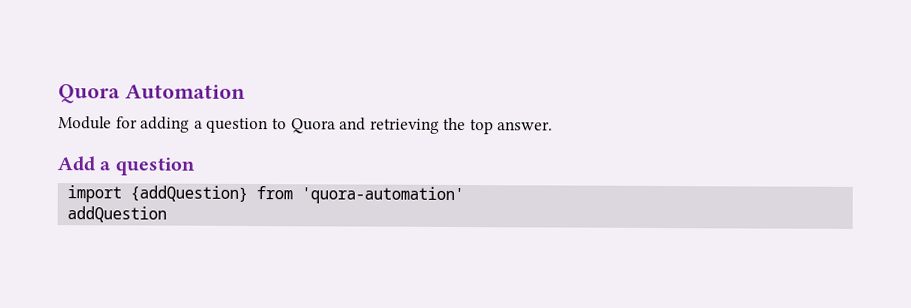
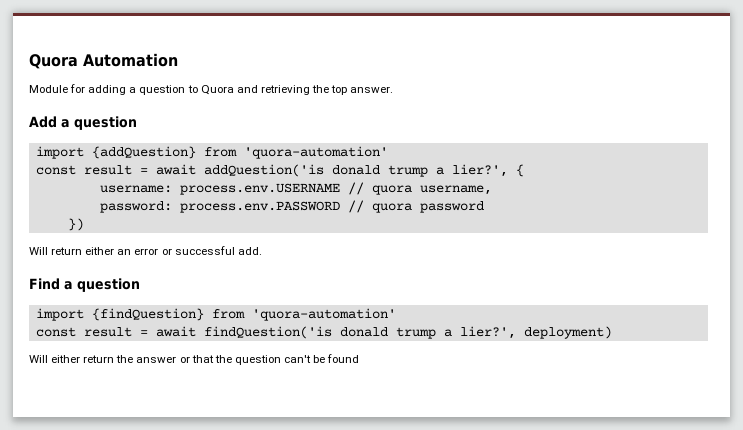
- addQuestion
+ const result = await addQuestion('is donald trump a lier?', {
+ username: process.env.USERNAME // quora username,
+ password: process.env.PASSWORD // quora password
+ })
+ Will return either an error or successful add.
+ Find a question
+ import {findQuestion} from 'quora-automation'
+ const result = await findQuestion('is donald trump a lier?', deployment)
+ Will either return the answer or that the question can't be found

